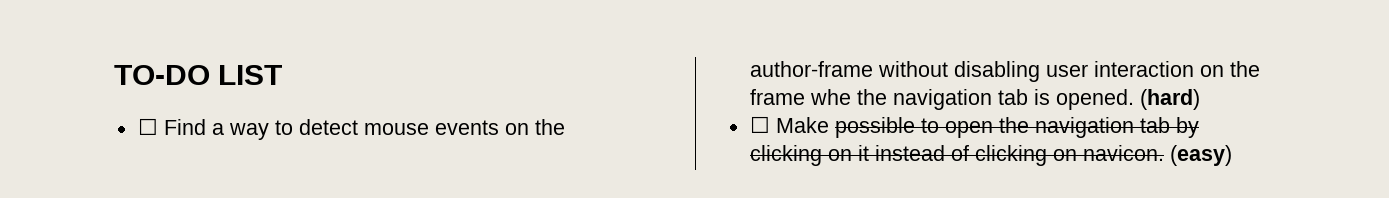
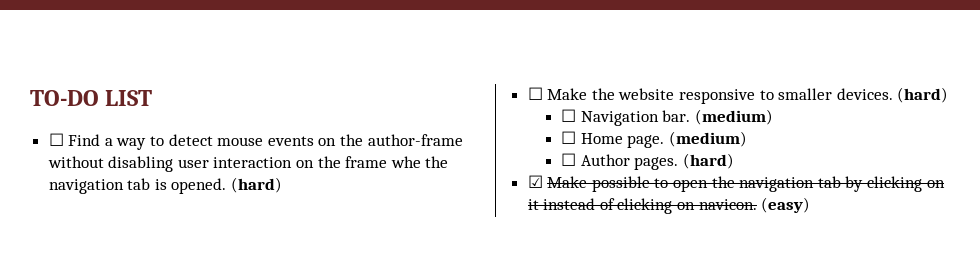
- ☐ Make possible to open the navigation tab by clicking on it instead of clicking on navicon.
+ ☐ Make the website responsive to smaller devices. (hard)
+ ☐ Navigation bar. (medium)
+ ☐ Home page. (medium)
+ ☐ Author pages. (hard)
+ ☑ Make possible to open the navigation tab by clicking on it instead of clicking on navicon.

